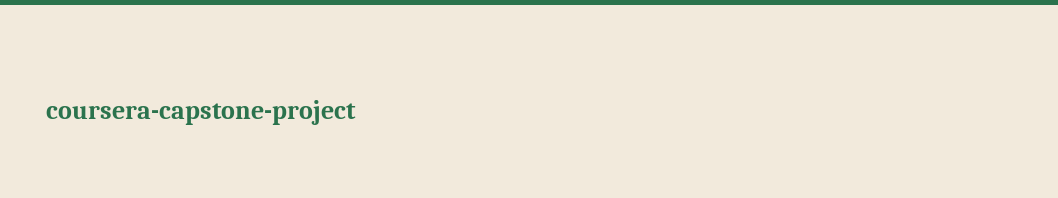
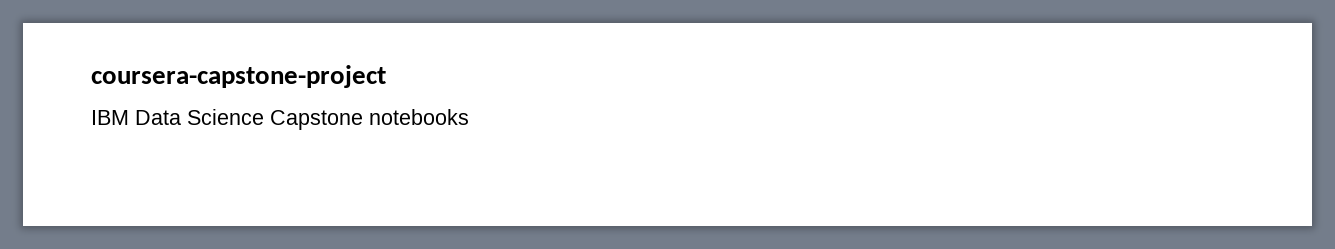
+ IBM Data Science Capstone notebooks

